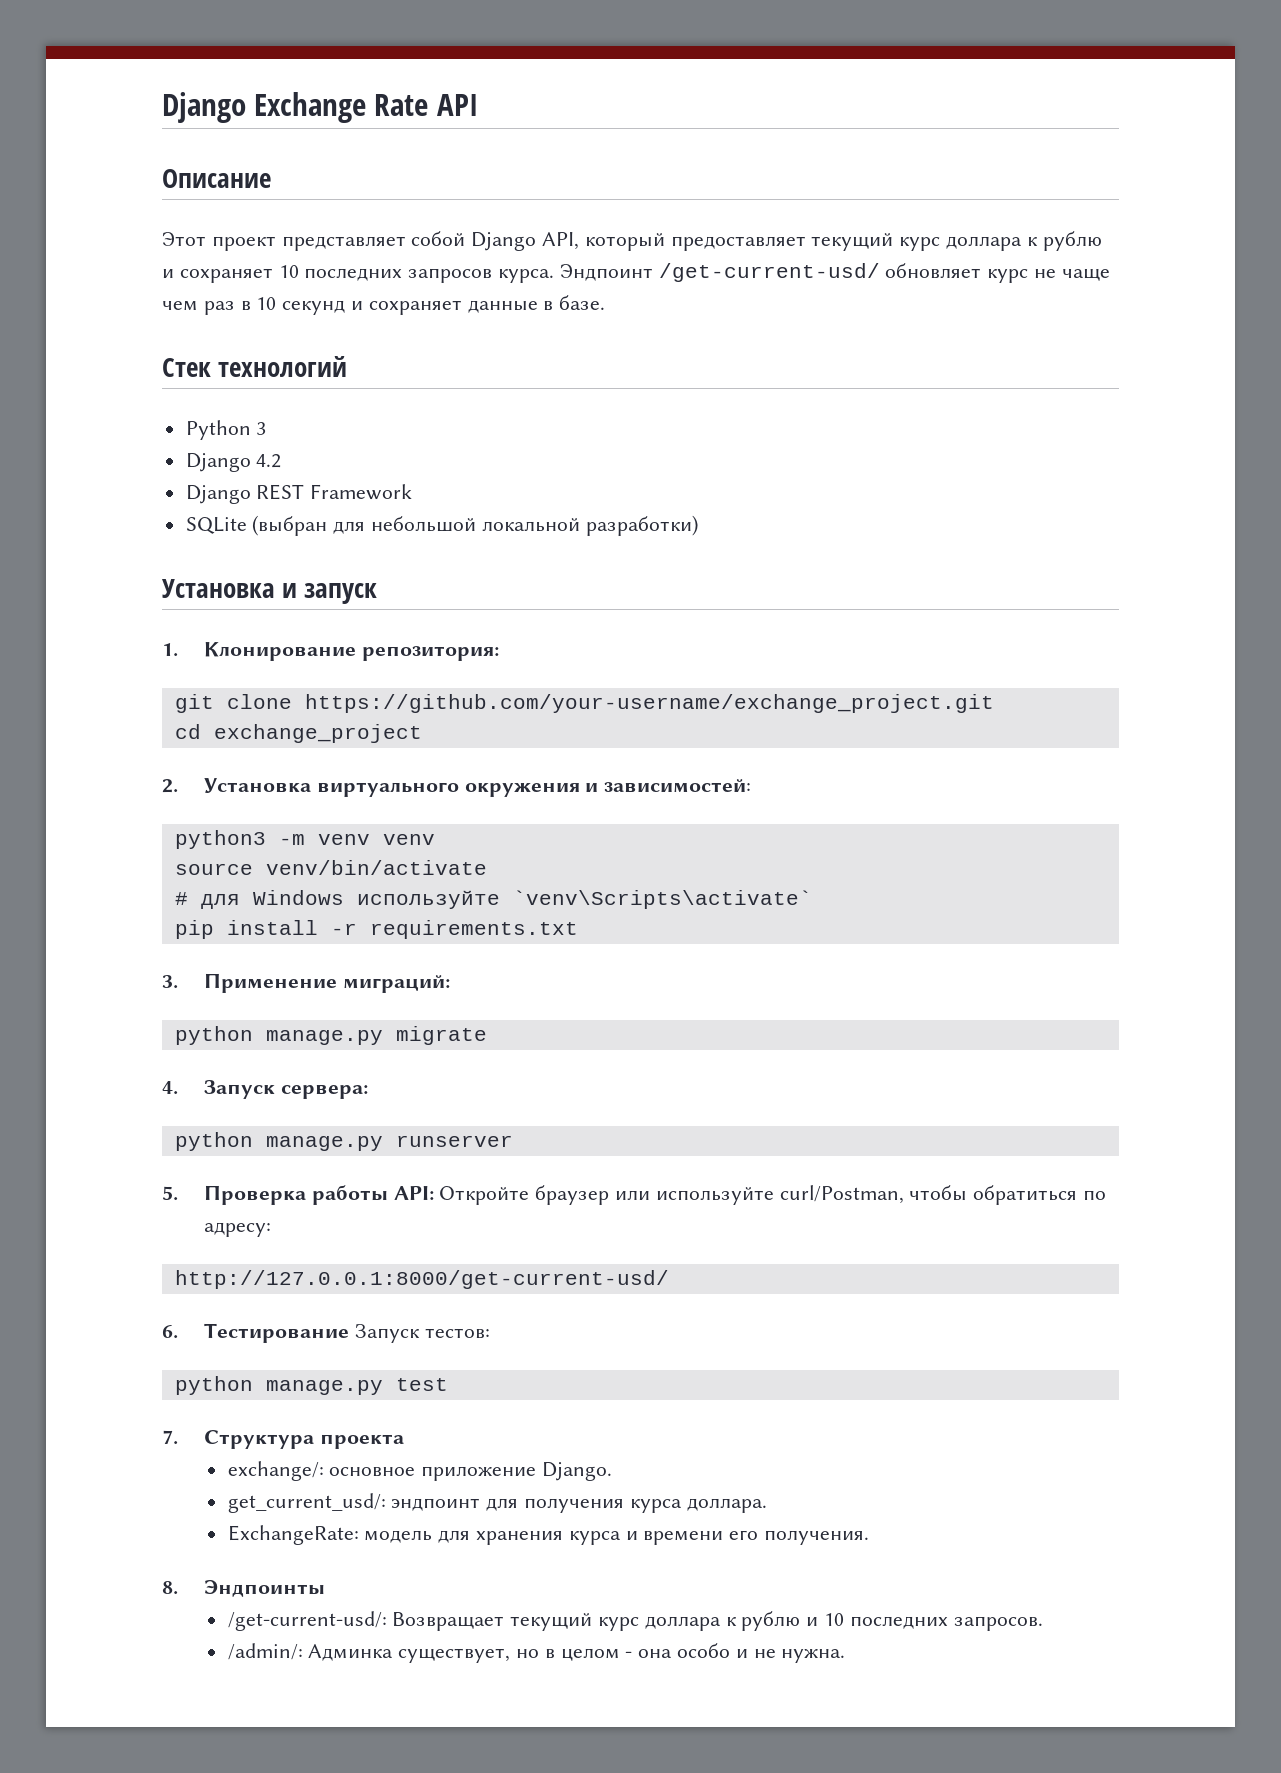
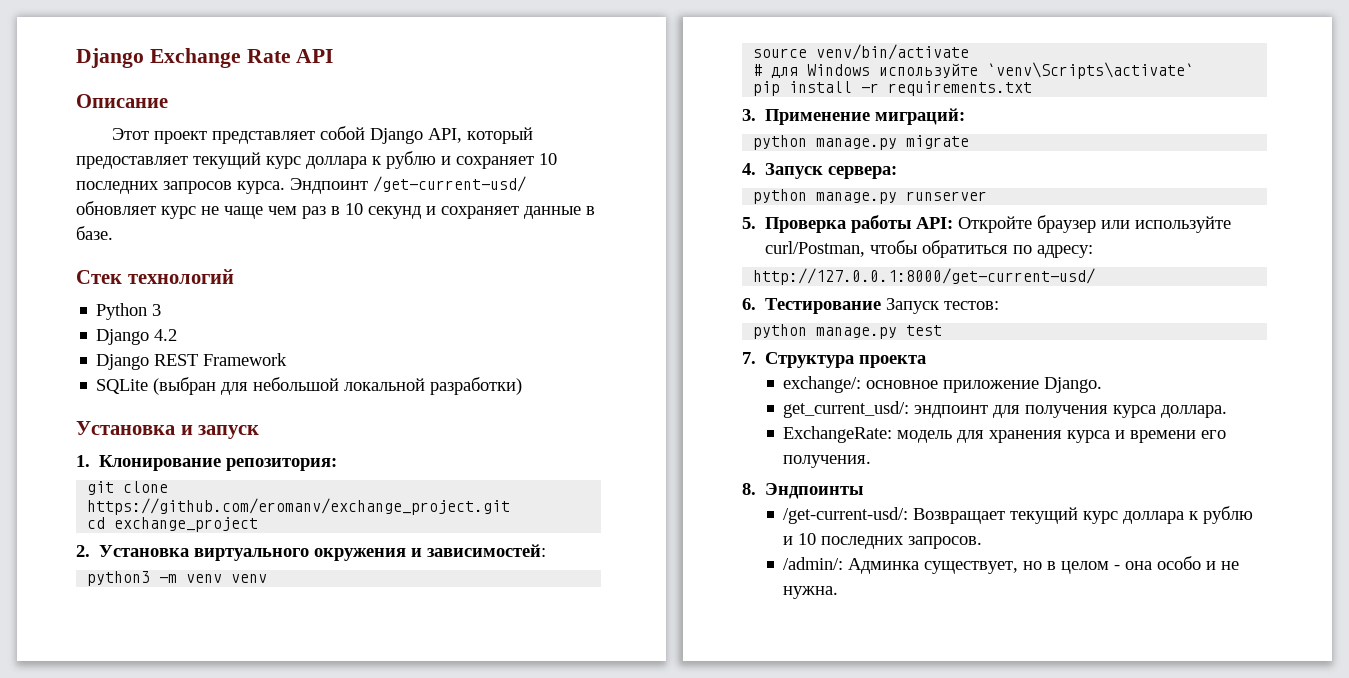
- git clone https://github.com/your-username/exchange_project.git
+ git clone https://github.com/eromanv/exchange_project.git

